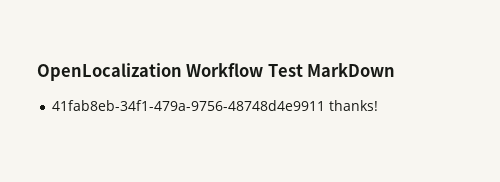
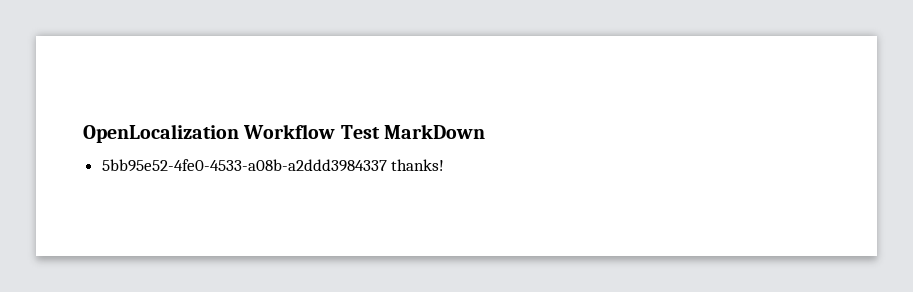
- 41fab8eb-34f1-479a-9756-48748d4e9911 thanks!
+ 5bb95e52-4fe0-4533-a08b-a2ddd3984337 thanks!

